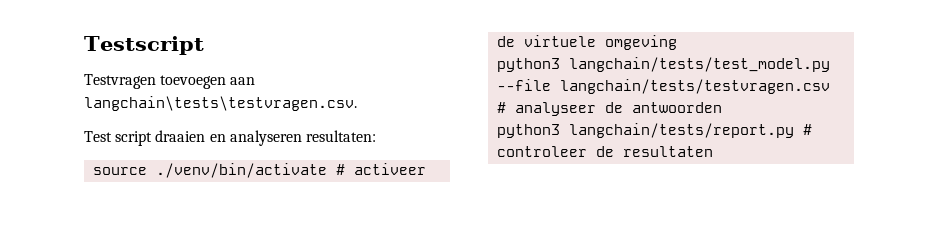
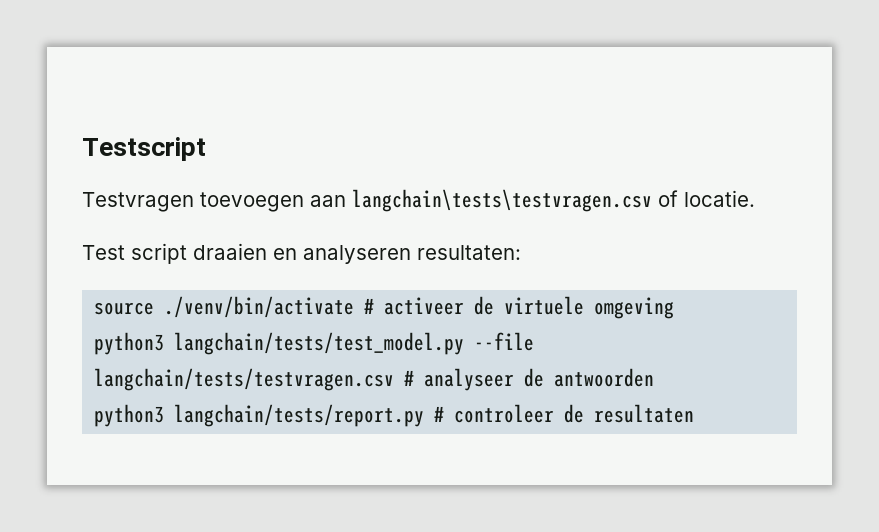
- Testvragen toevoegen aan langchain\tests\testvragen.csv.
+ Testvragen toevoegen aan langchain\tests\testvragen.csv of locatie.

